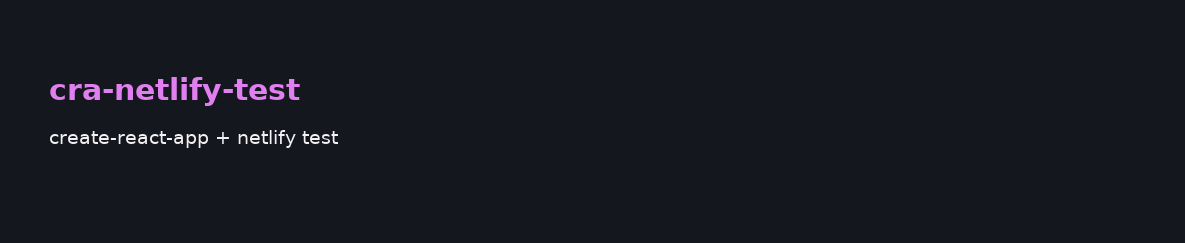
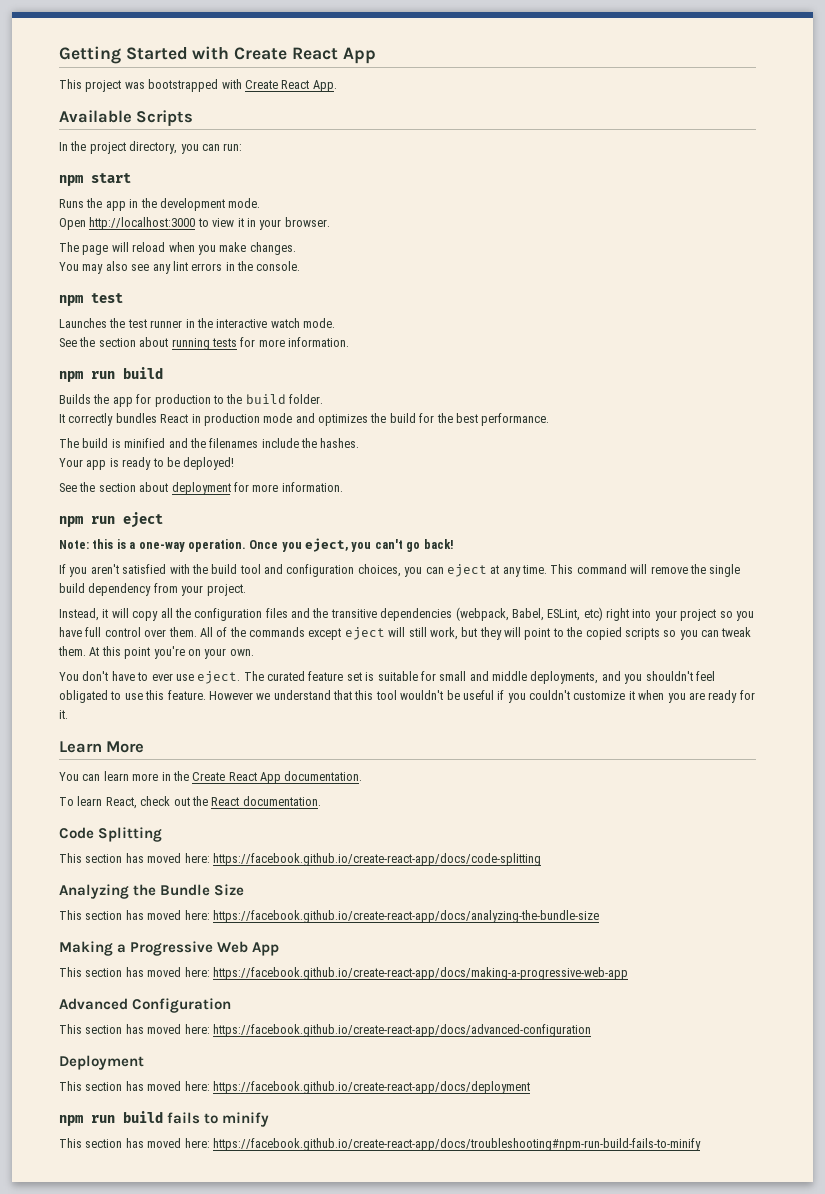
- cra-netlify-test
- create-react-app + netlify test
+ Getting Started with Create React App
+ This project was bootstrapped with Create React App.
+ Available Scripts
+ In the project directory, you can run:
+ npm start
+ Runs the app in the development mode.
+ Open http://localhost:3000 to view it in your browser.
+ The page will reload when you make changes.
+ You may also see any lint errors in the console.
+ npm test
+ Launches the test runner in the interactive watch mode.
+ See the section about running tests for more information.
+ npm run build
+ Builds the app for production to the build folder.
+ It correctly bundles React in production mode and optimizes the build for the best performance.
+ The build is minified and the filenames include the hashes.
+ Your app is ready to be deployed!
+ See the section about deployment for more information.
+ npm run eject
+ Note: this is a one-way operation. Once you eject, you can't go back!
+ If you aren't satisfied with the build tool and configuration choices, you can eject at any time. This command will remove the single build dependency from your project.
+ Instead, it will copy all the configuration files and the transitive dependencies (webpack, Babel, ESLint, etc) right into your project so you have full control over them. All of the commands except eject will still work, but they will point to the copied scripts so you can tweak them. At this point you're on your own.
+ You don't have to ever use eject. The curated feature set is suitable for small and middle deployments, and you shouldn't feel obligated to use this feature. However we understand that this tool wouldn't be useful if you couldn't customize it when you are ready for it.
+ Learn More
+ You can learn more in the Create React App documentation.
+ To learn React, check out the React documentation.
+ Code Splitting
+ This section has moved here: https://facebook.github.io/create-react-app/docs/code-splitting
+ Analyzing the Bundle Size
+ This section has moved here: https://facebook.github.io/create-react-app/docs/analyzing-the-bundle-size
+ Making a Progressive Web App
+ This section has moved here: https://facebook.github.io/create-react-app/docs/making-a-progressive-web-app
+ Advanced Configuration
+ This section has moved here: https://facebook.github.io/create-react-app/docs/advanced-configuration
+ Deployment
+ This section has moved here: https://facebook.github.io/create-react-app/docs/deployment
+ npm run build fails to minify
+ This section has moved here: https://facebook.github.io/create-react-app/docs/troubleshooting#npm-run-build-fails-to-minify

